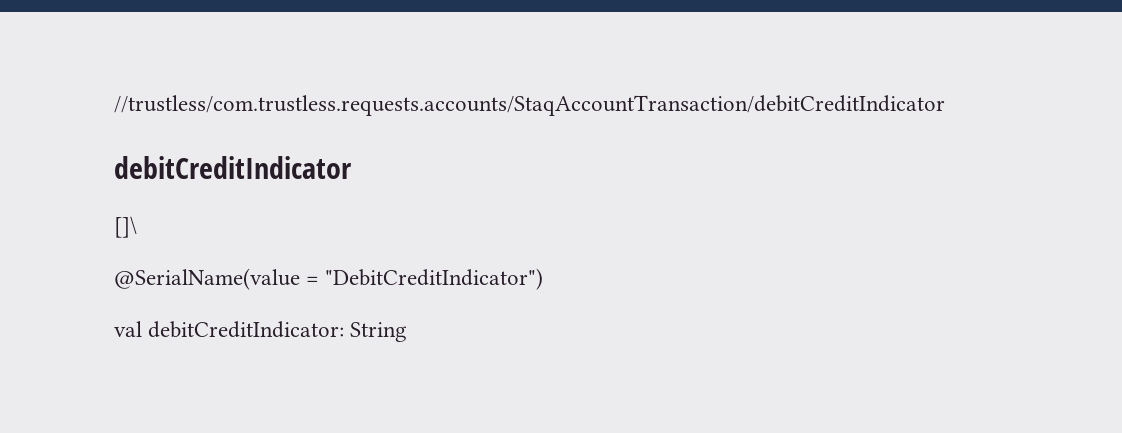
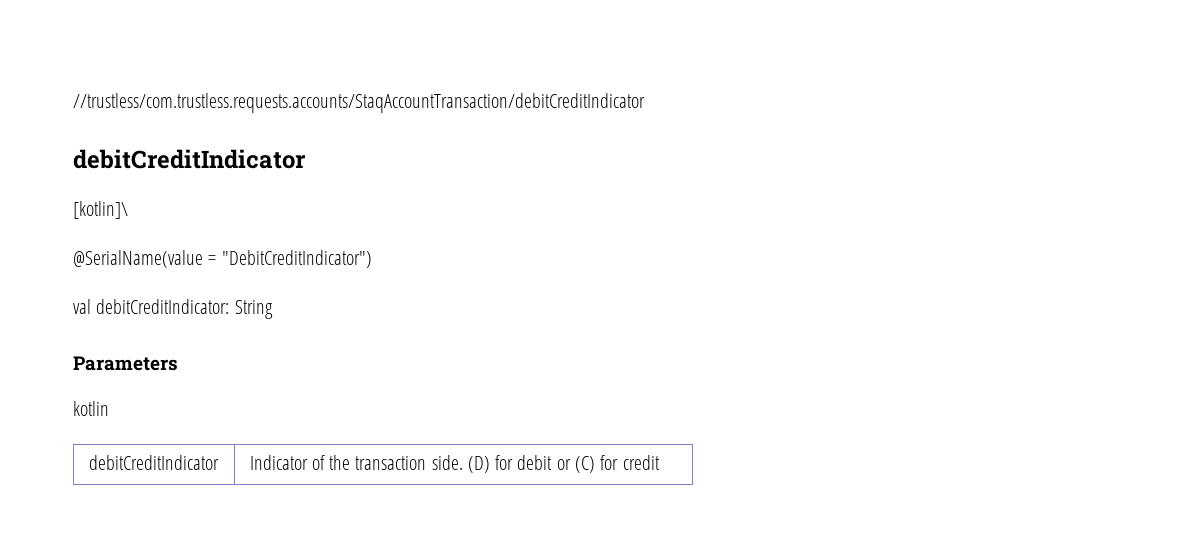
- []\
+ [kotlin]\
+ Parameters
+ kotlin
+ debitCreditIndicator | Indicator of the transaction side. (D) for debit or (C) for credit

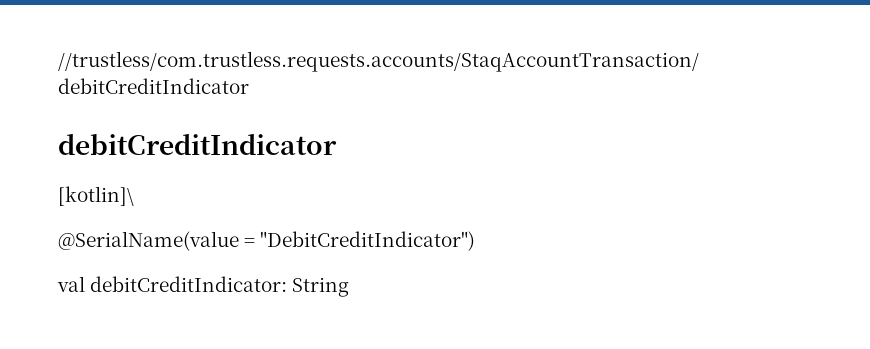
- Parameters
- kotlin
- debitCreditIndicator | Indicator of the transaction side. (D) for debit or (C) for credit

